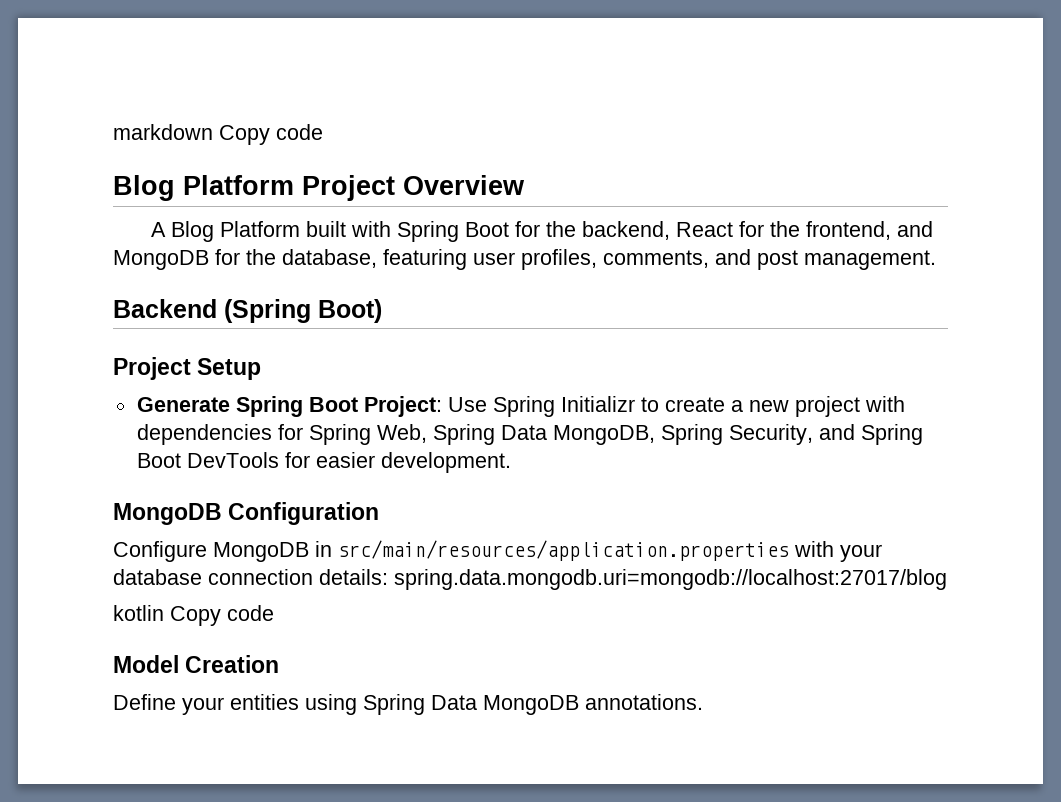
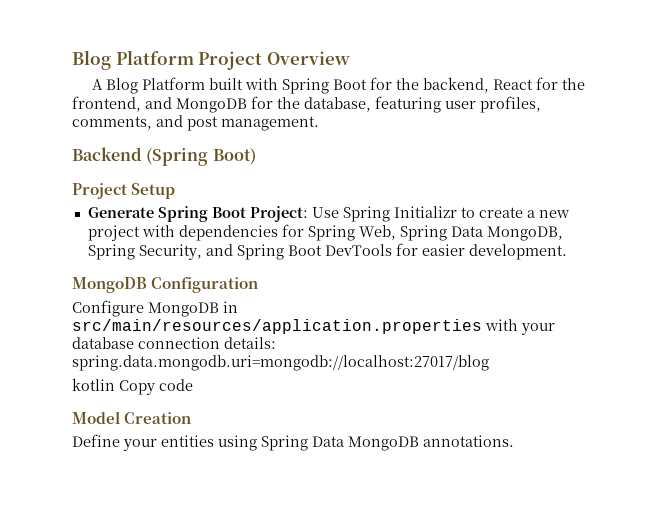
- markdown Copy code

